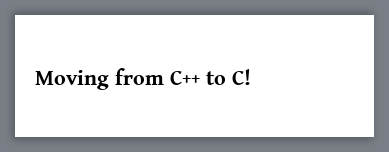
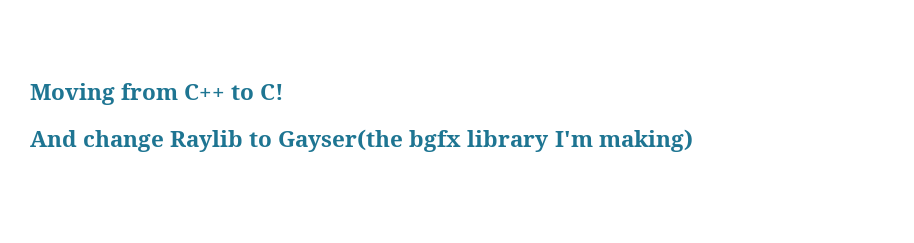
+ And change Raylib to Gayser(the bgfx library I'm making)

